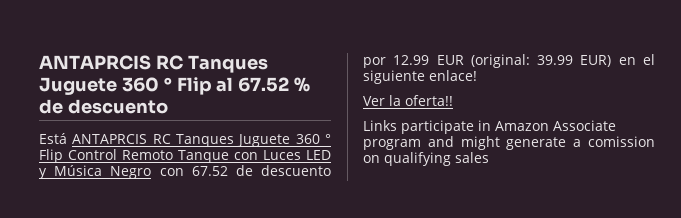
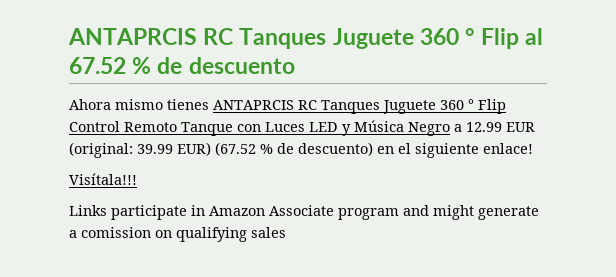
- Está ANTAPRCIS RC Tanques Juguete 360 ° Flip Control Remoto Tanque con Luces LED y Música Negro con 67.52 de descuento por 12.99 EUR (original: 39.99 EUR) en el siguiente enlace!
+ Ahora mismo tienes ANTAPRCIS RC Tanques Juguete 360 ° Flip Control Remoto Tanque con Luces LED y Música Negro a 12.99 EUR (original: 39.99 EUR) (67.52 % de descuento) en el siguiente enlace!
- Ver la oferta!!
+ Visítala!!!

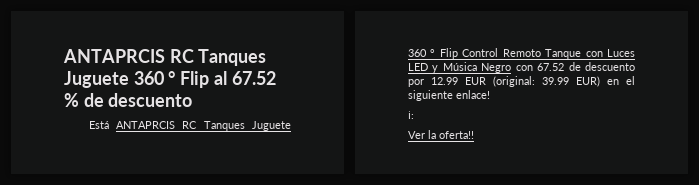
- Ahora mismo tienes ANTAPRCIS RC Tanques Juguete 360 ° Flip Control Remoto Tanque con Luces LED y Música Negro a 12.99 EUR (original: 39.99 EUR) (67.52 % de descuento) en el siguiente enlace!
+ Está ANTAPRCIS RC Tanques Juguete 360 ° Flip Control Remoto Tanque con Luces LED y Música Negro con 67.52 de descuento por 12.99 EUR (original: 39.99 EUR) en el siguiente enlace!
- Visítala!!!
- Links participate in Amazon Associate program and might generate a comission on qualifying sales
+ ℹ:
+ Ver la oferta!!

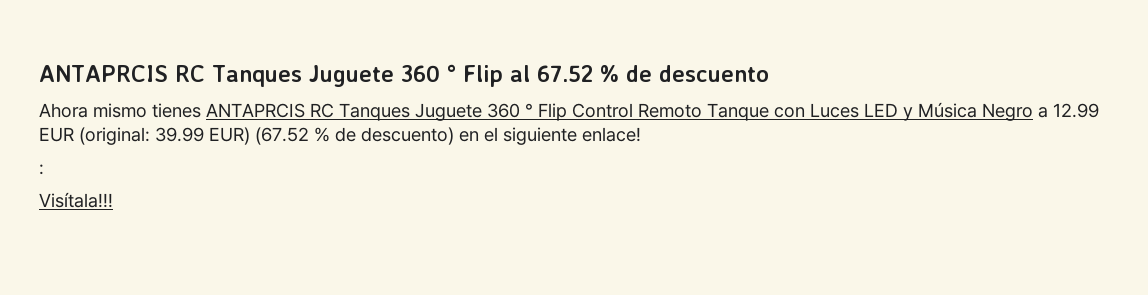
- Está ANTAPRCIS RC Tanques Juguete 360 ° Flip Control Remoto Tanque con Luces LED y Música Negro con 67.52 de descuento por 12.99 EUR (original: 39.99 EUR) en el siguiente enlace!
+ Ahora mismo tienes ANTAPRCIS RC Tanques Juguete 360 ° Flip Control Remoto Tanque con Luces LED y Música Negro a 12.99 EUR (original: 39.99 EUR) (67.52 % de descuento) en el siguiente enlace!
- ℹ:
- Ver la oferta!!
+ :
+ Visítala!!!

